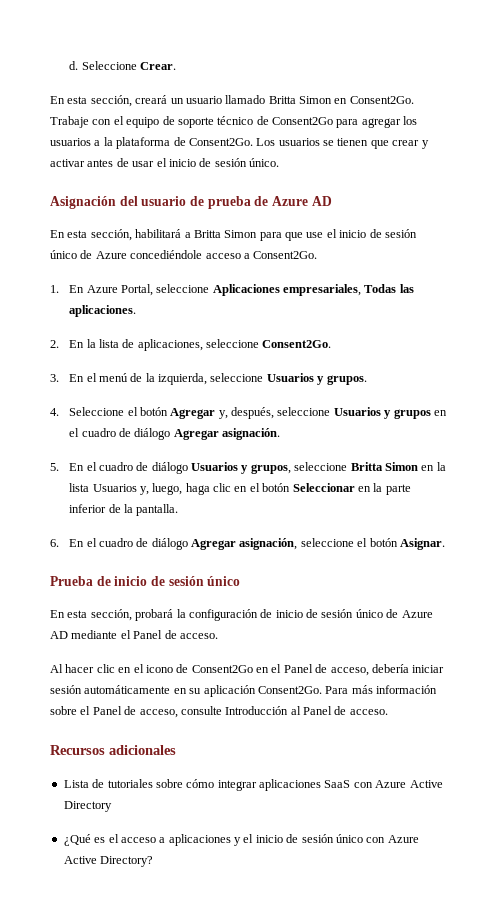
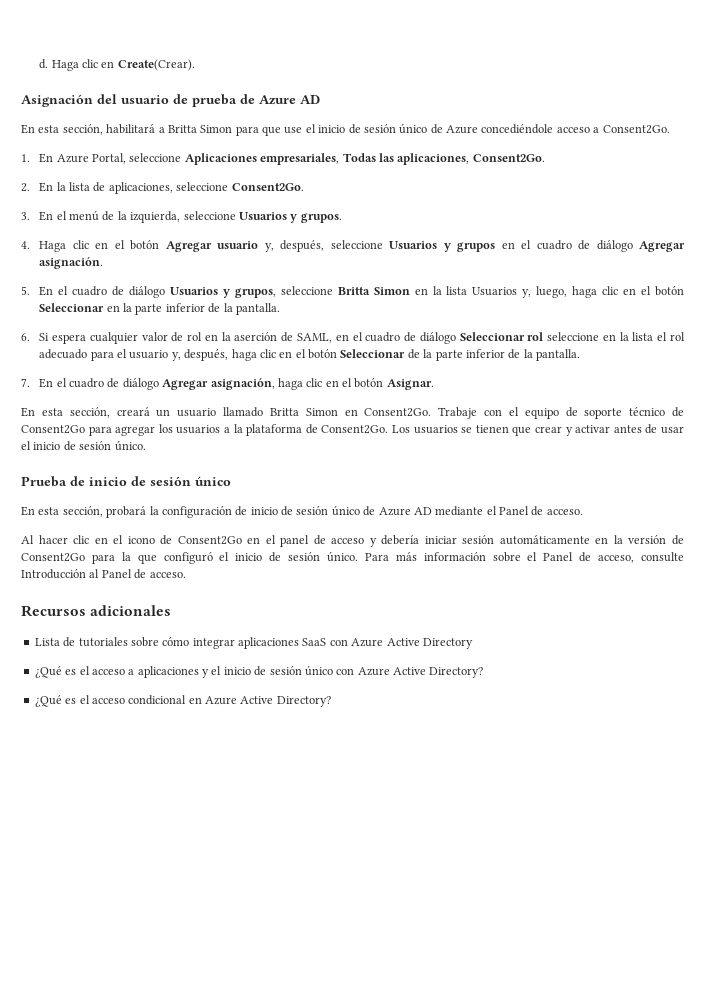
- Seleccione Crear.
+ Haga clic en Create(Crear).
+ Asignación del usuario de prueba de Azure AD
+ En esta sección, habilitará a Britta Simon para que use el inicio de sesión único de Azure concediéndole acceso a Consent2Go.
+ 1. En Azure Portal, seleccione Aplicaciones empresariales, Todas las aplicaciones, Consent2Go.
+ 2. En la lista de aplicaciones, seleccione Consent2Go.
+ 3. En el menú de la izquierda, seleccione Usuarios y grupos.
+ 4. Haga clic en el botón Agregar usuario y, después, seleccione Usuarios y grupos en el cuadro de diálogo Agregar asignación.
+ 5. En el cuadro de diálogo Usuarios y grupos, seleccione Britta Simon en la lista Usuarios y, luego, haga clic en el botón Seleccionar en la parte inferior de la pantalla.
+ 6. Si espera cualquier valor de rol en la aserción de SAML, en el cuadro de diálogo Seleccionar rol seleccione en la lista el rol adecuado para el usuario y, después, haga clic en el botón Seleccionar de la parte inferior de la pantalla.
+ 7. En el cuadro de diálogo Agregar asignación, haga clic en el botón Asignar.
- Asignación del usuario de prueba de Azure AD
- En esta sección, habilitará a Britta Simon para que use el inicio de sesión único de Azure concediéndole acceso a Consent2Go.
- 1. En Azure Portal, seleccione Aplicaciones empresariales, Todas las aplicaciones.
- 2. En la lista de aplicaciones, seleccione Consent2Go.
- 3. En el menú de la izquierda, seleccione Usuarios y grupos.
- 4. Seleccione el botón Agregar y, después, seleccione Usuarios y grupos en el cuadro de diálogo Agregar asignación.
- 5. En el cuadro de diálogo Usuarios y grupos, seleccione Britta Simon en la lista Usuarios y, luego, haga clic en el botón Seleccionar en la parte inferior de la pantalla.
- 6. En el cuadro de diálogo Agregar asignación, seleccione el botón Asignar.
- Al hacer clic en el icono de Consent2Go en el Panel de acceso, debería iniciar sesión automáticamente en su aplicación Consent2Go.
+ Al hacer clic en el icono de Consent2Go en el panel de acceso y debería iniciar sesión automáticamente en la versión de Consent2Go para la que configuró el inicio de sesión único.
+ ¿Qué es el acceso condicional en Azure Active Directory?

